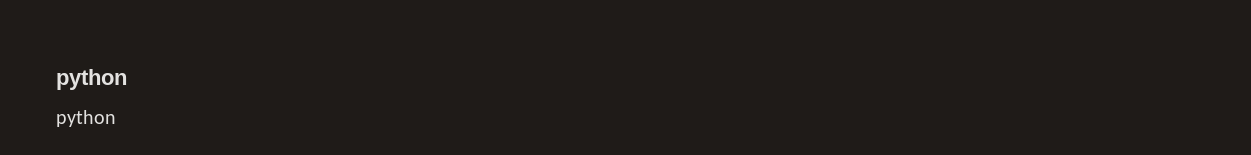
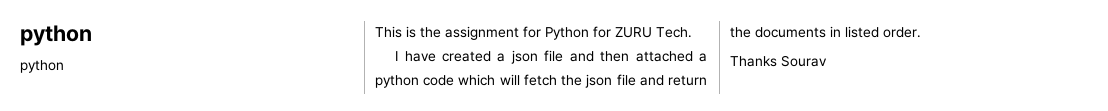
+ This is the assignment for Python for ZURU Tech.
+ I have created a json file and then attached a python code which will fetch the json file and return the documents in listed order.
+ Thanks Sourav

